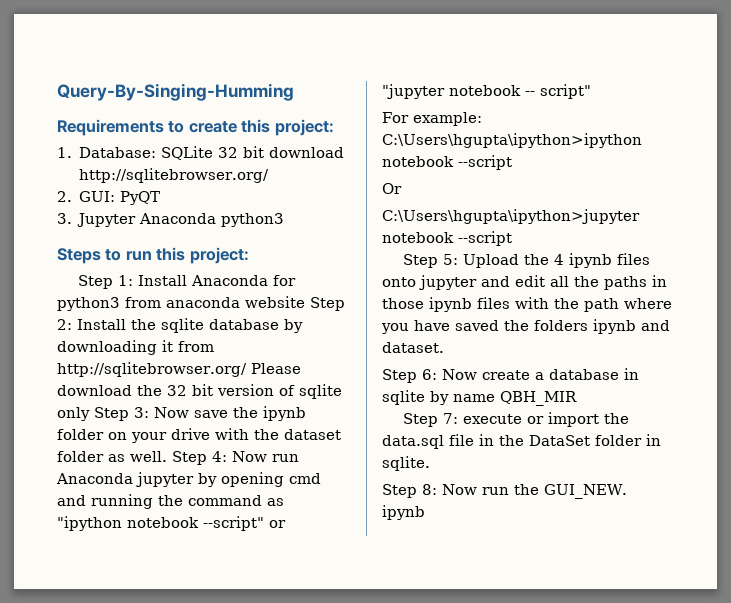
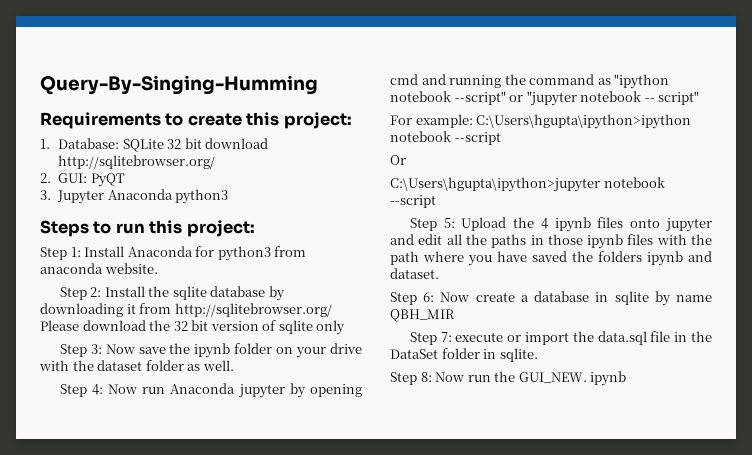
- Install Anaconda for python3 from anaconda website Step 2:
+ Install Anaconda for python3 from anaconda website.
+ Step 2:
- Install the sqlite database by downloading it from http://sqlitebrowser.org/ Please download the 32 bit version of sqlite only Step 3:
+ Install the sqlite database by downloading it from http://sqlitebrowser.org/ Please download the 32 bit version of sqlite only
+ Step 3:
- Now save the ipynb folder on your drive with the dataset folder as well. Step 4:
+ Now save the ipynb folder on your drive with the dataset folder as well.
+ Step 4:

